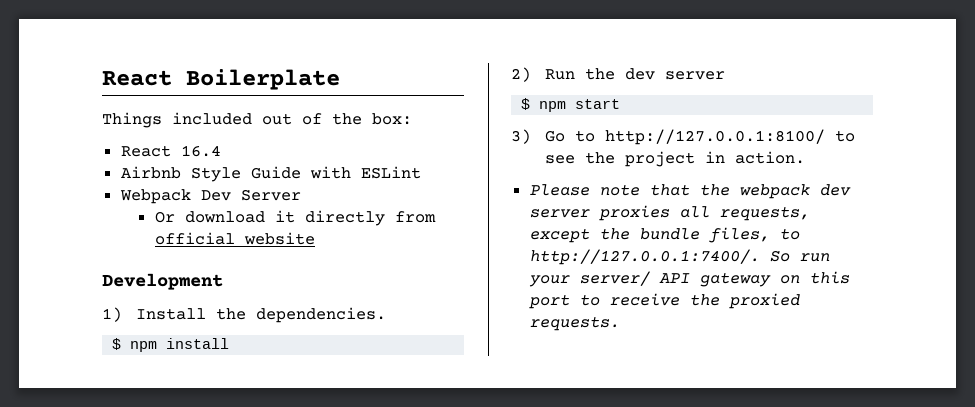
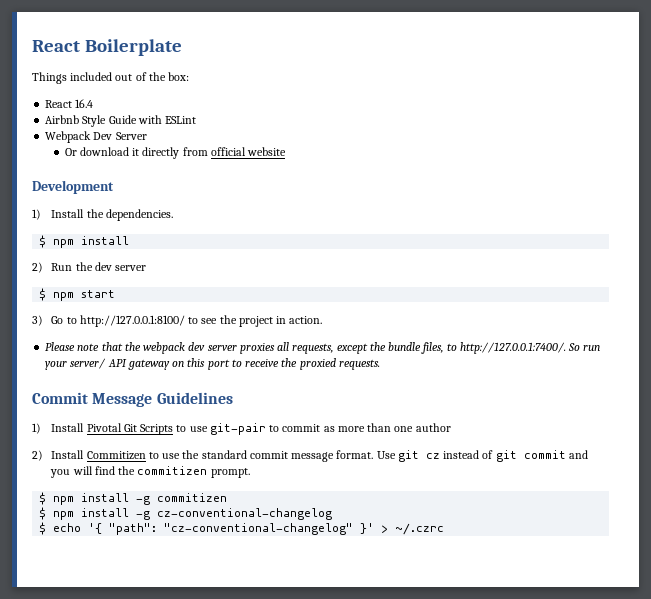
+ Commit Message Guidelines
+ 1) Install Pivotal Git Scripts to use git-pair to commit as more than one author
+ 2) Install Commitizen to use the standard commit message format. Use git cz instead of git commit and you will find the commitizen prompt.
+ $ npm install -g commitizen
+ $ npm install -g cz-conventional-changelog
+ $ echo '{ "path": "cz-conventional-changelog" }' > ~/.czrc

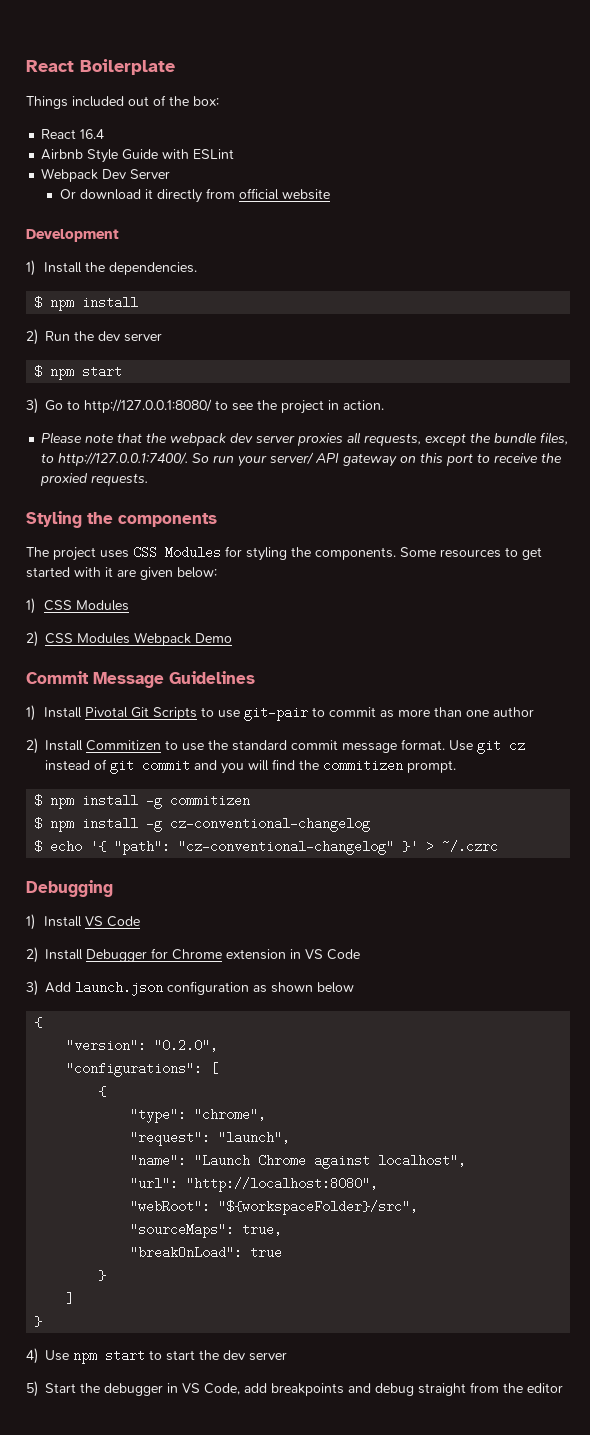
- 3) Go to http://127.0.0.1:8100/ to see the project in action.
+ 3) Go to http://127.0.0.1:8080/ to see the project in action.
+ Styling the components
+ The project uses CSS Modules for styling the components. Some resources to get started with it are given below:
+ 1) CSS Modules
+ 2) CSS Modules Webpack Demo
+ Debugging
+ 1) Install VS Code
+ 2) Install Debugger for Chrome extension in VS Code
+ 3) Add launch.json configuration as shown below
+ {
+ "version": "0.2.0",
+ "configurations": [
+ {
+ "type": "chrome",
+ "request": "launch",
+ "name": "Launch Chrome against localhost",
+ "url": "http://localhost:8080",
+ "webRoot": "${workspaceFolder}/src",
+ "sourceMaps": true,
+ "breakOnLoad": true
+ }
+ ]
+ }
+ 4) Use npm start to start the dev server
+ 5) Start the debugger in VS Code, add breakpoints and debug straight from the editor

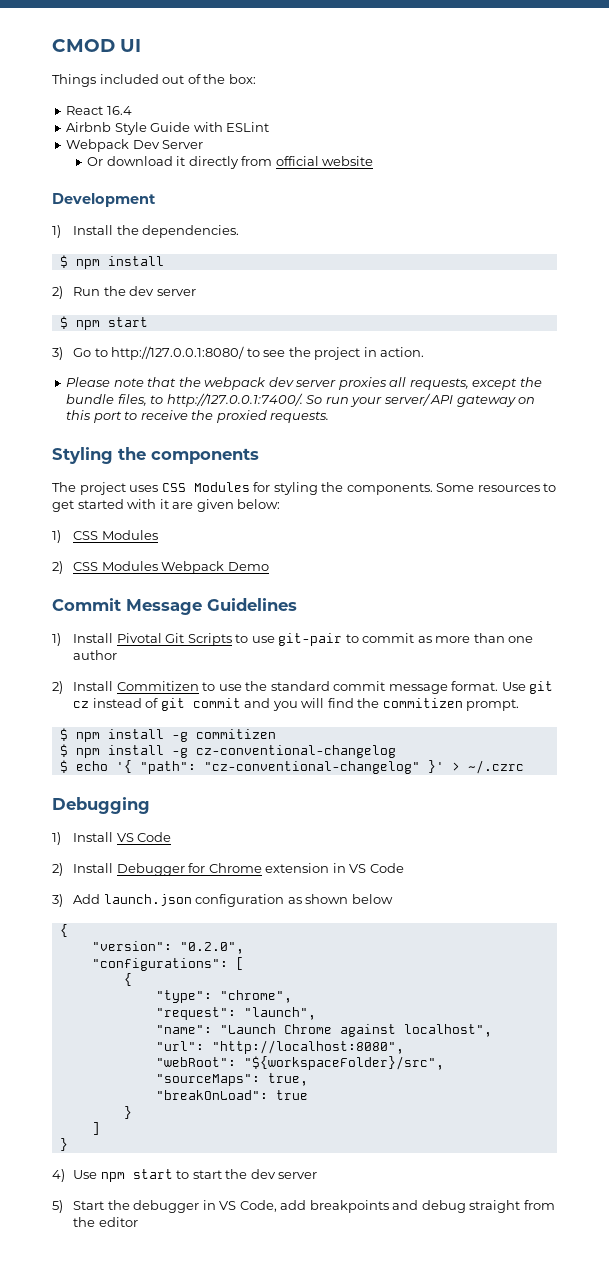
- React Boilerplate
+ CMOD UI

